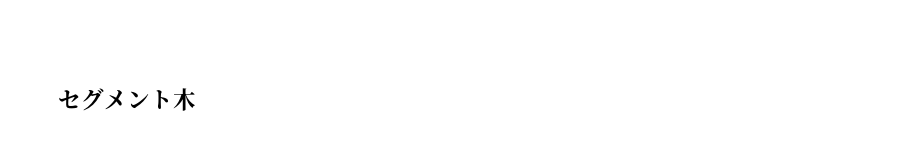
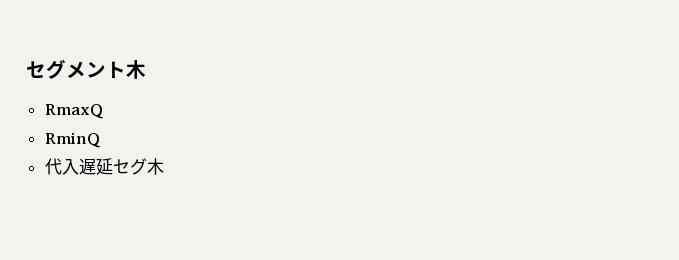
+ RmaxQ
+ RminQ
+ 代入遅延セグ木

